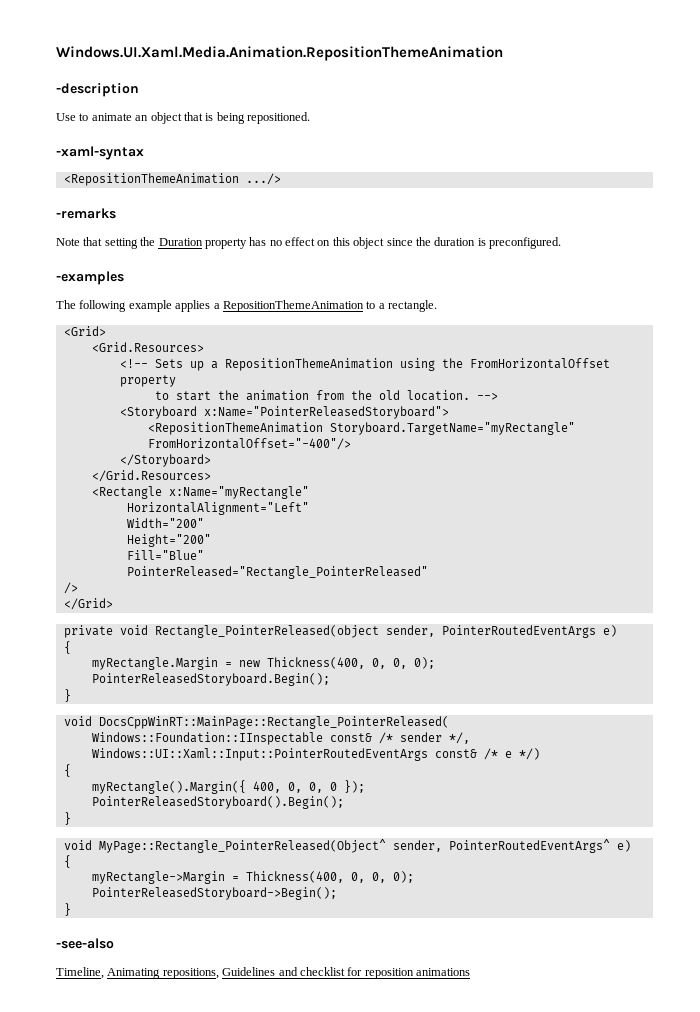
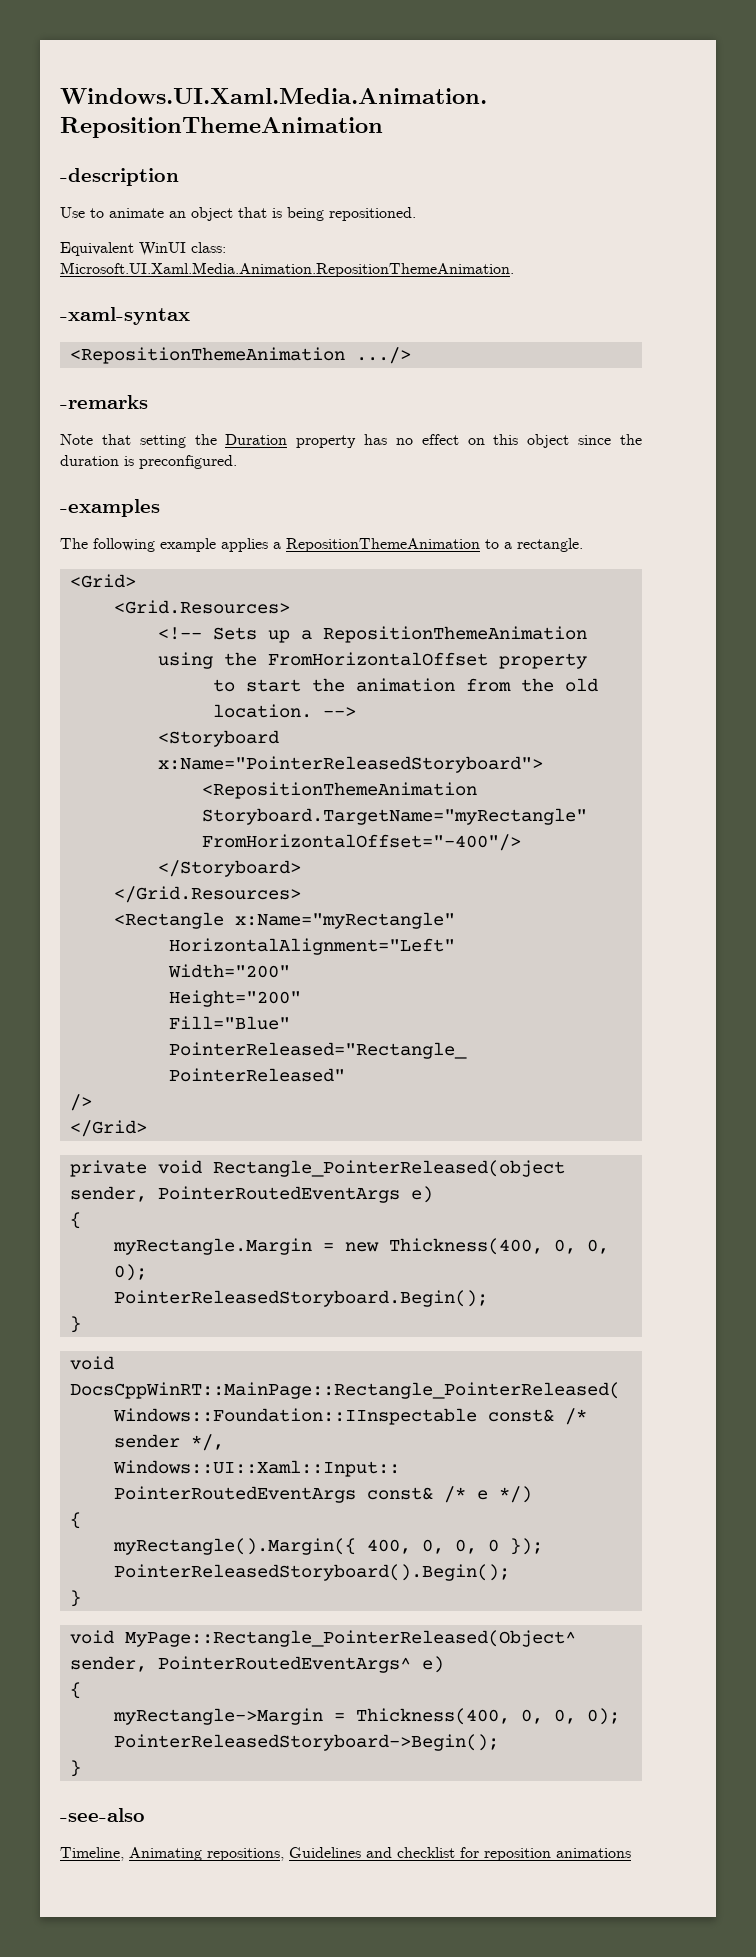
+ Equivalent WinUI class: Microsoft.UI.Xaml.Media.Animation.RepositionThemeAnimation.

